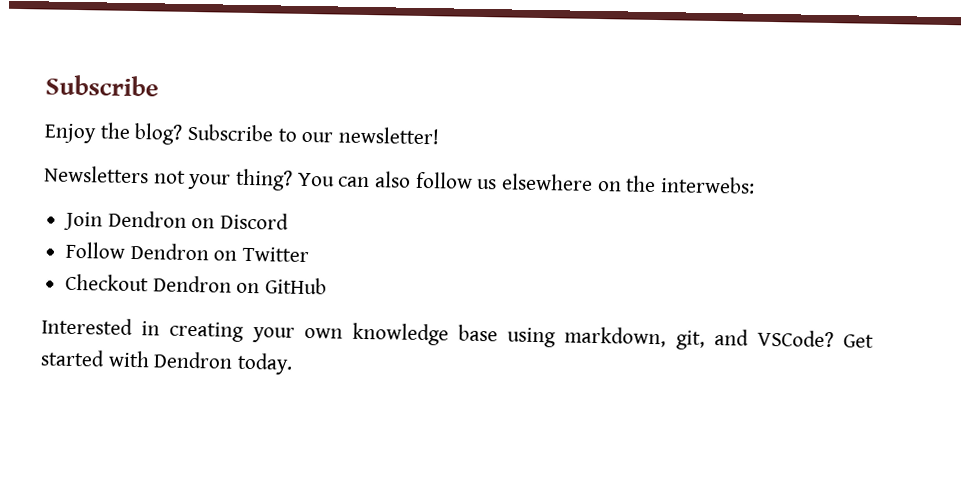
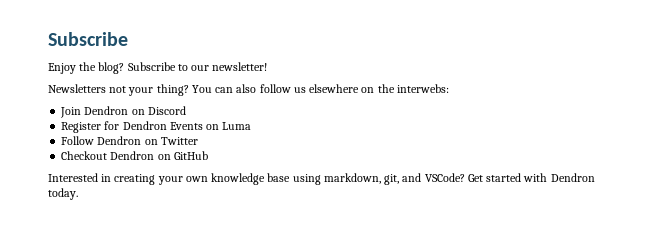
+ Register for Dendron Events on Luma

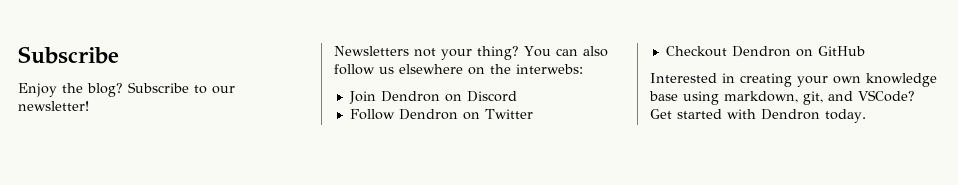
- Register for Dendron Events on Luma

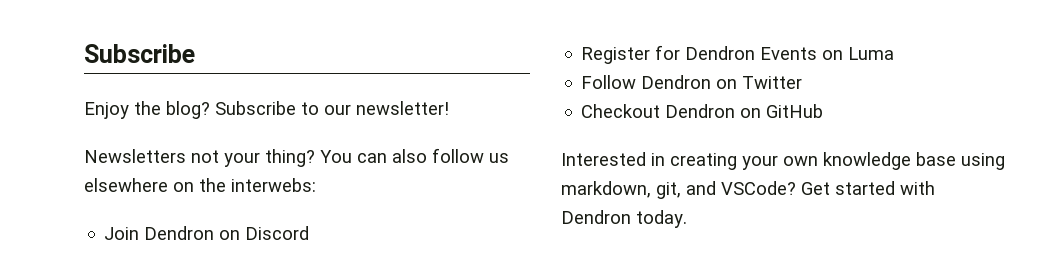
+ Register for Dendron Events on Luma

